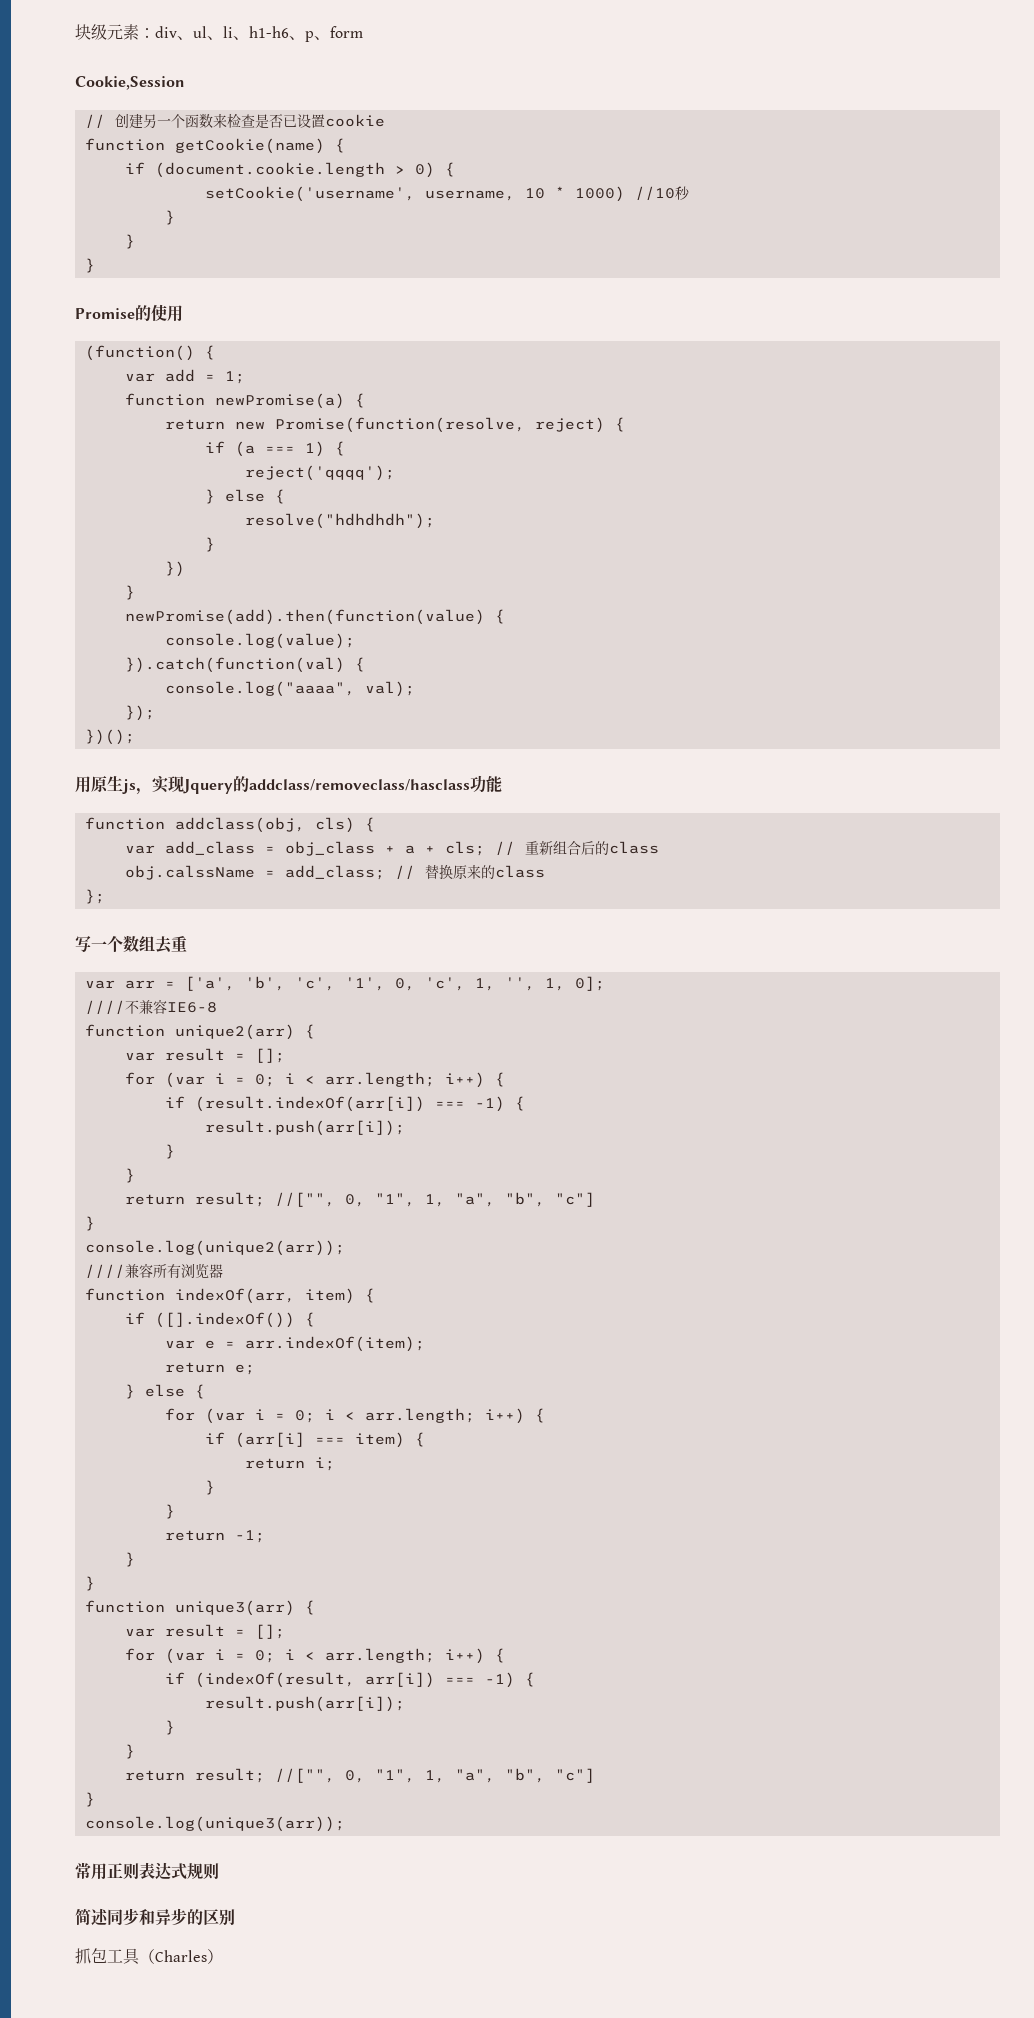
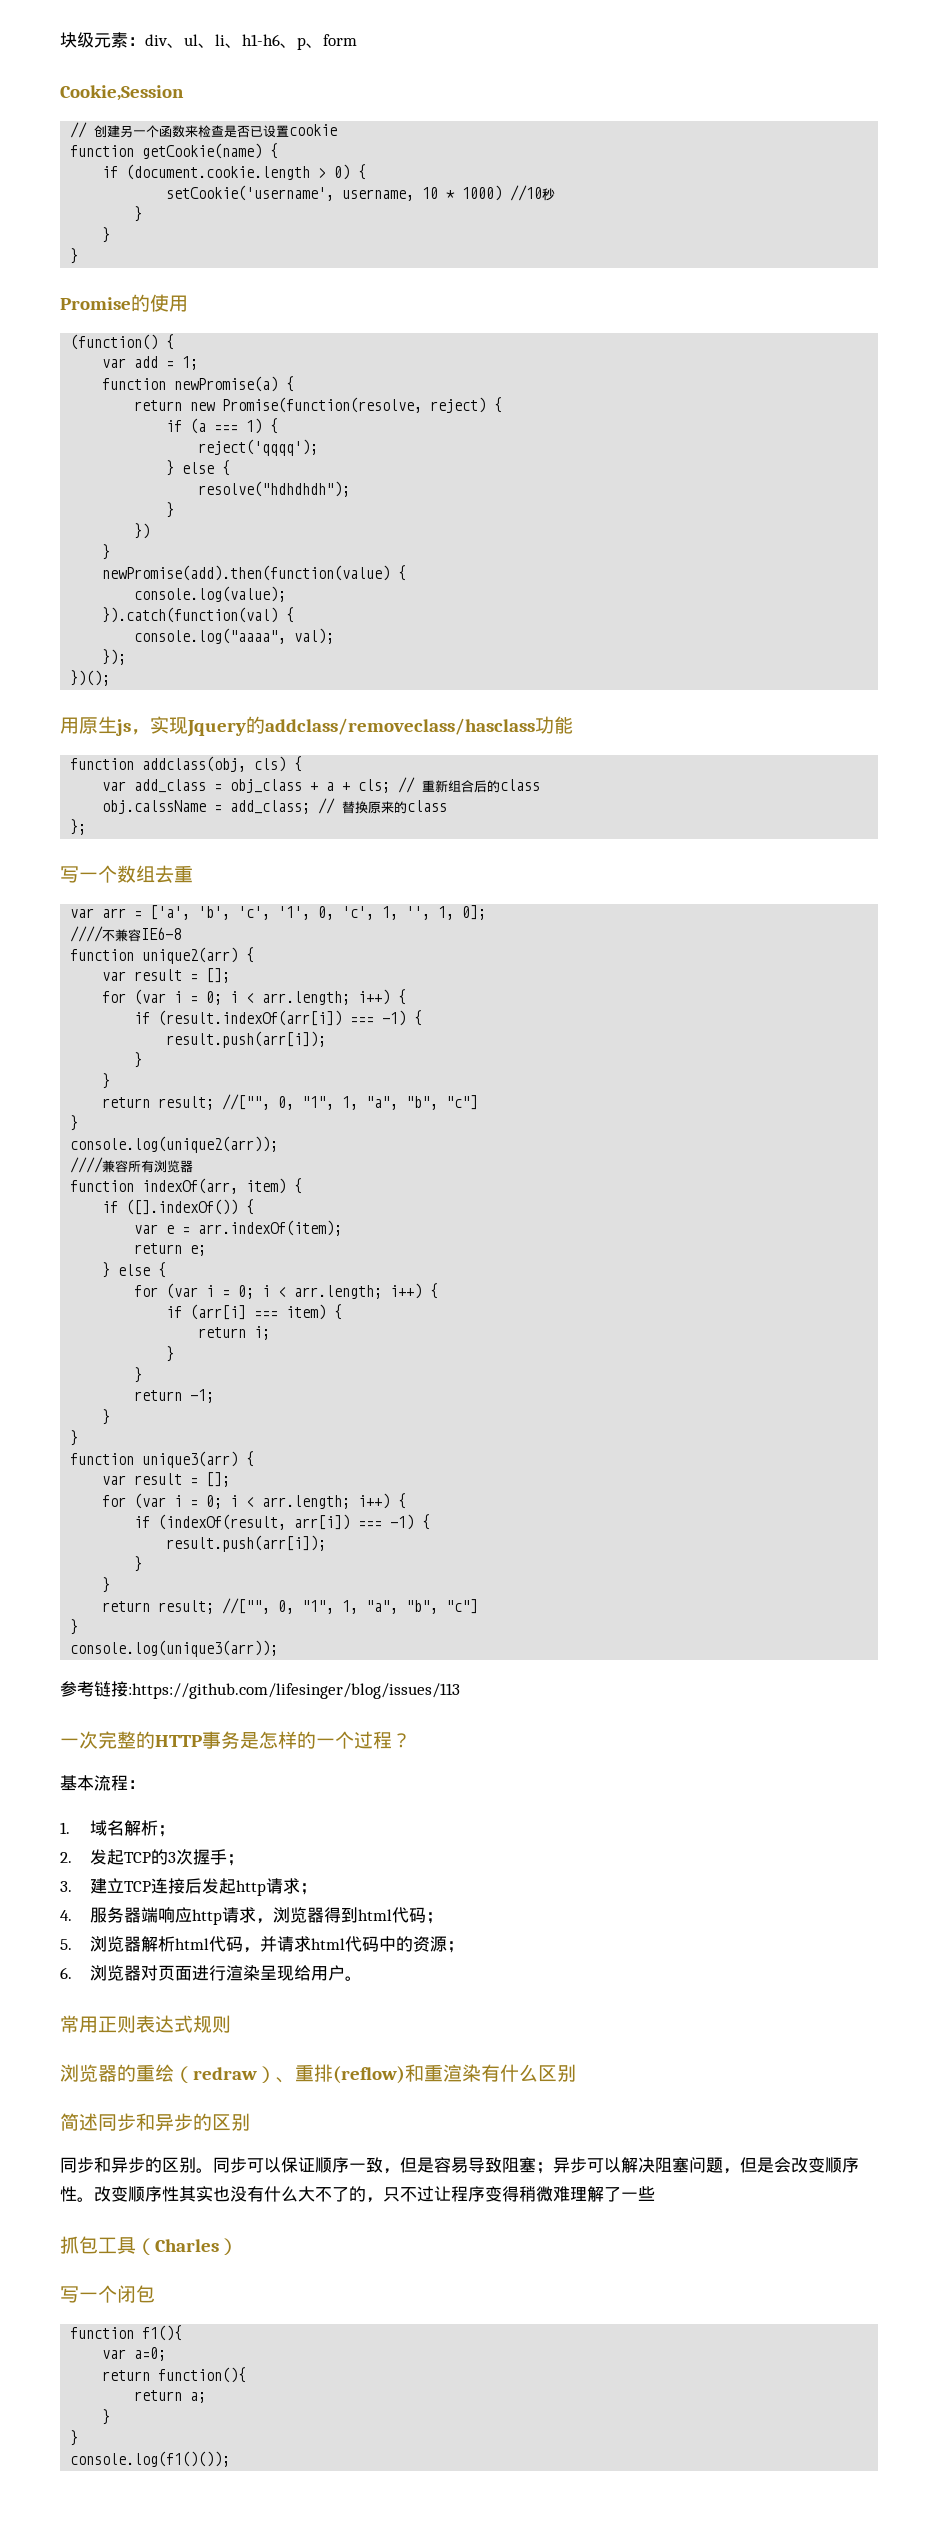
+ 参考链接:https://github.com/lifesinger/blog/issues/113
+ 一次完整的HTTP事务是怎样的一个过程？
+ 基本流程：
+ 1.域名解析；
+ 2.发起TCP的3次握手；
+ 3.建立TCP连接后发起http请求；
+ 4.服务器端响应http请求，浏览器得到html代码；
+ 5.浏览器解析html代码，并请求html代码中的资源；
+ 6.浏览器对页面进行渲染呈现给用户。
+ 浏览器的重绘（redraw）、重排(reflow)和重渲染有什么区别
+ 同步和异步的区别。同步可以保证顺序一致，但是容易导致阻塞；异步可以解决阻塞问题，但是会改变顺序性。改变顺序性其实也没有什么大不了的，只不过让程序变得稍微难理解了一些
  抓包工具（Charles）
+ 写一个闭包
+ function f1(){
+ var a=0;
+ return function(){
+ return a;
+ }
+ }
+ console.log(f1()());

